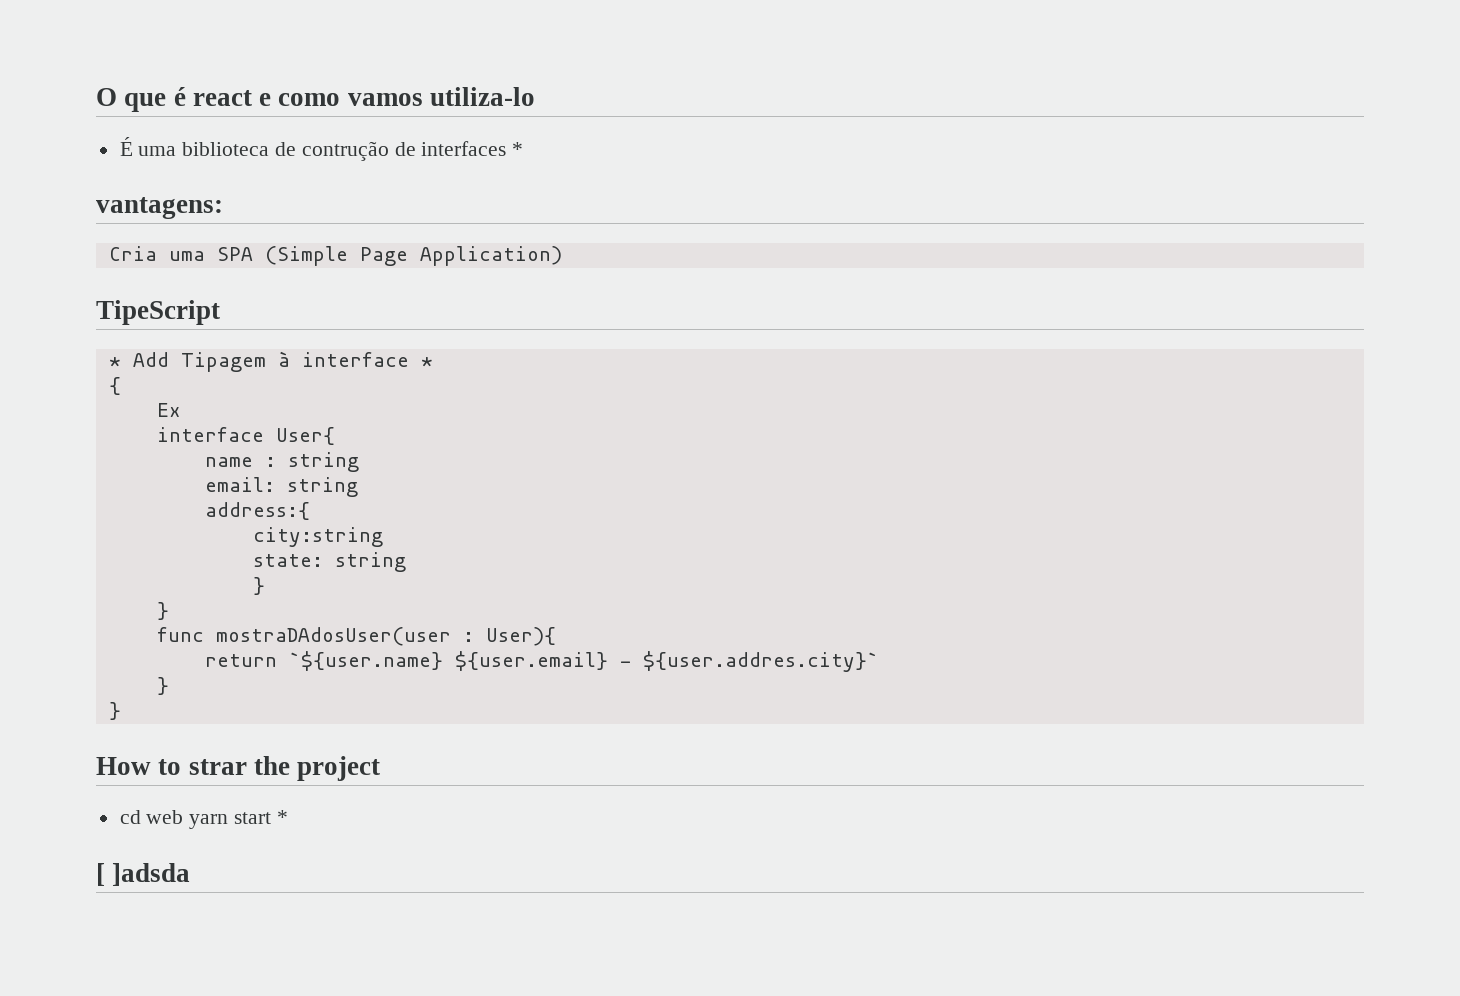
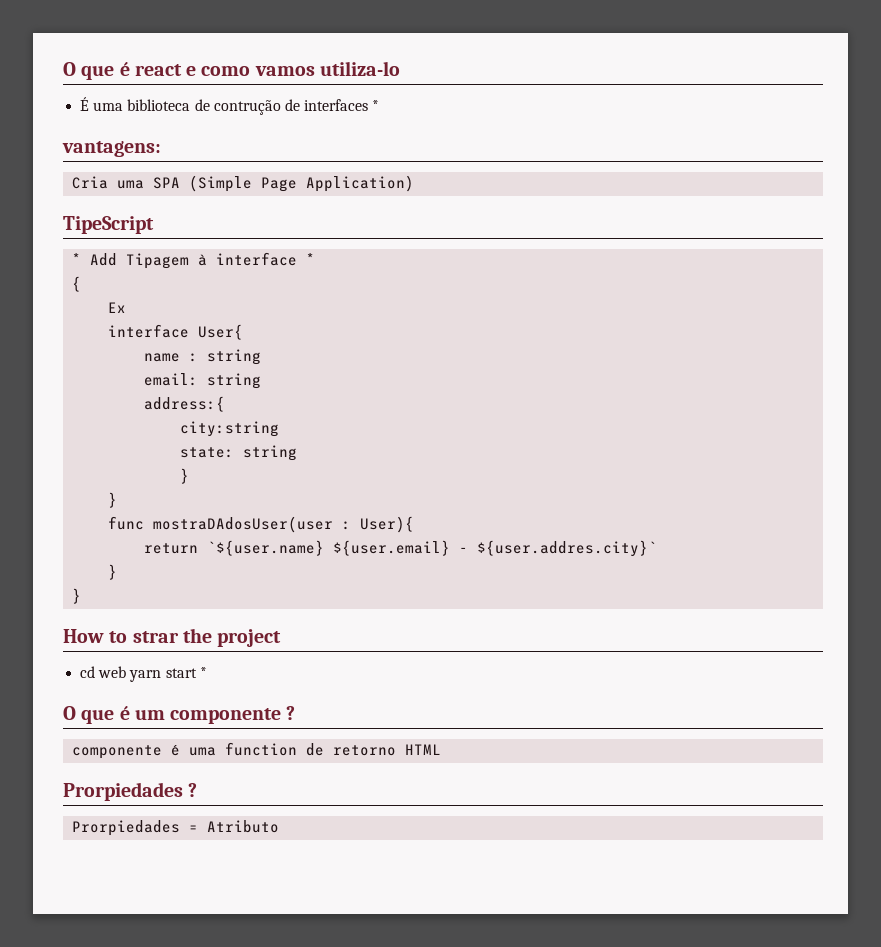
- [ ]adsda
+ O que é um componente ?
+ componente é uma function de retorno HTML
+ Prorpiedades ?
+ Prorpiedades = Atributo

